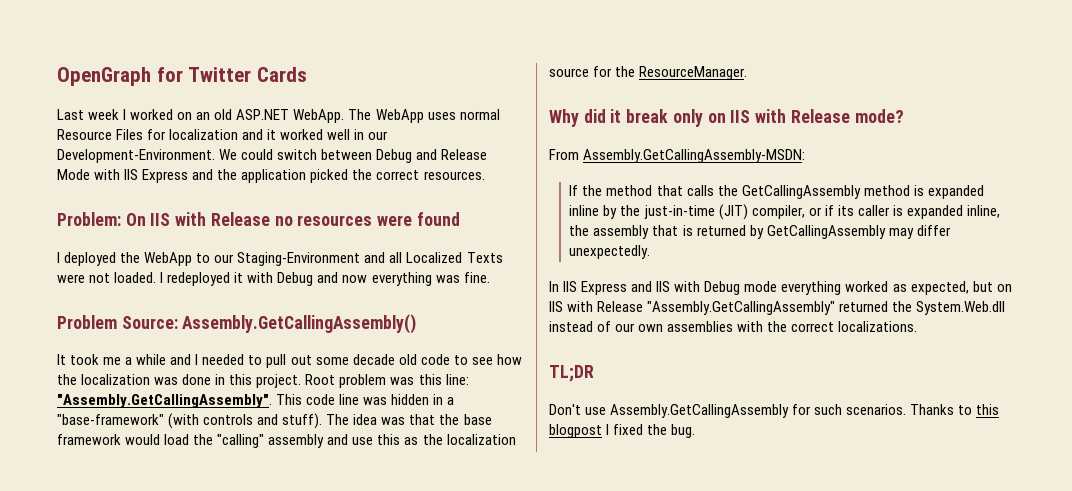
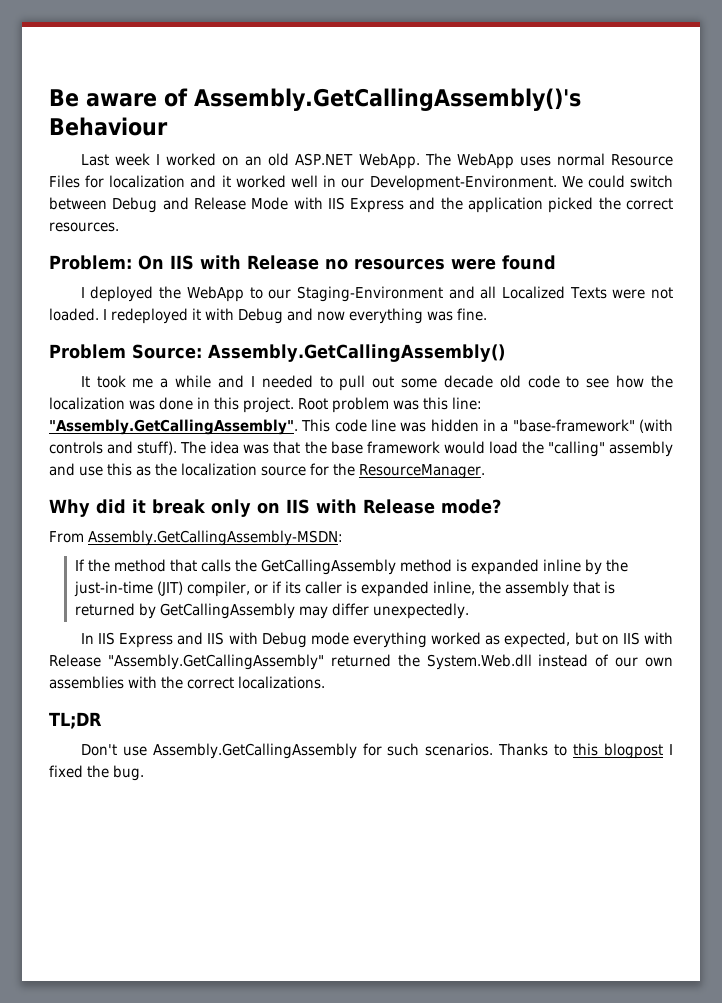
- OpenGraph for Twitter Cards
+ Be aware of Assembly.GetCallingAssembly()'s Behaviour

